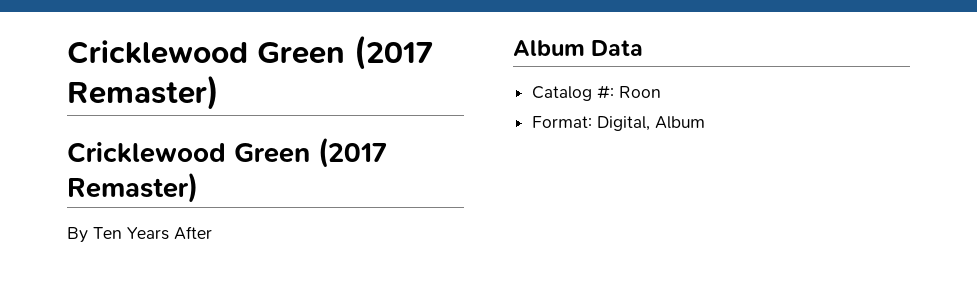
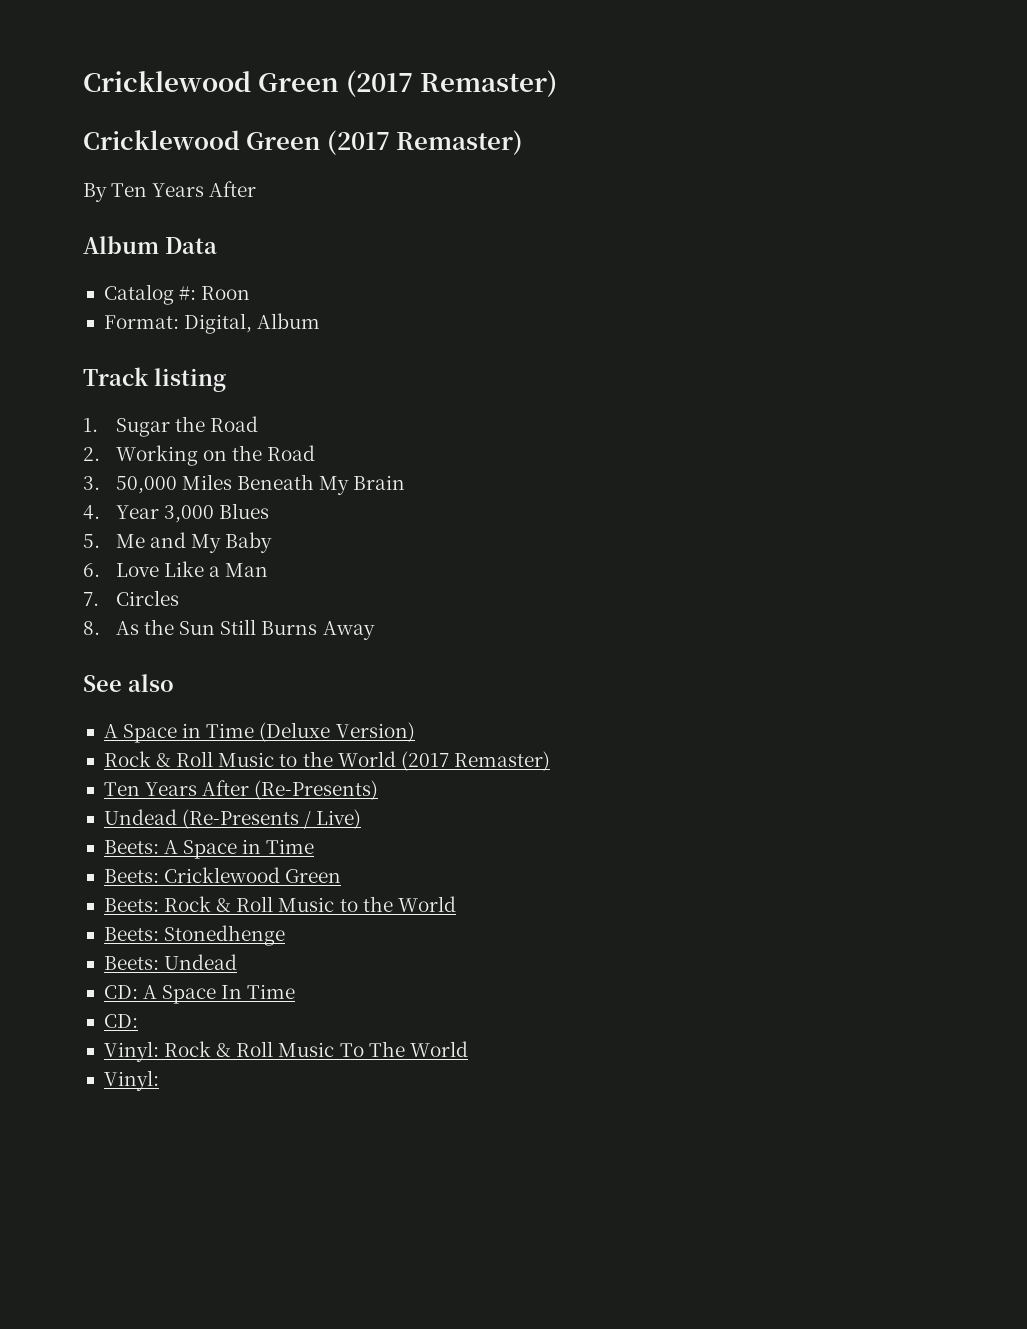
+ Track listing
+ 1. Sugar the Road
+ 2. Working on the Road
+ 3. 50,000 Miles Beneath My Brain
+ 4. Year 3,000 Blues
+ 5. Me and My Baby
+ 6. Love Like a Man
+ 7. Circles
+ 8. As the Sun Still Burns Away
+ See also
+ A Space in Time (Deluxe Version)
+ Rock & Roll Music to the World (2017 Remaster)
+ Ten Years After (Re-Presents)
+ Undead (Re-Presents / Live)
+ Beets: A Space in Time
+ Beets: Cricklewood Green
+ Beets: Rock & Roll Music to the World
+ Beets: Stonedhenge
+ Beets: Undead
+ CD: A Space In Time
+ CD:
+ Vinyl: Rock & Roll Music To The World
+ Vinyl:

